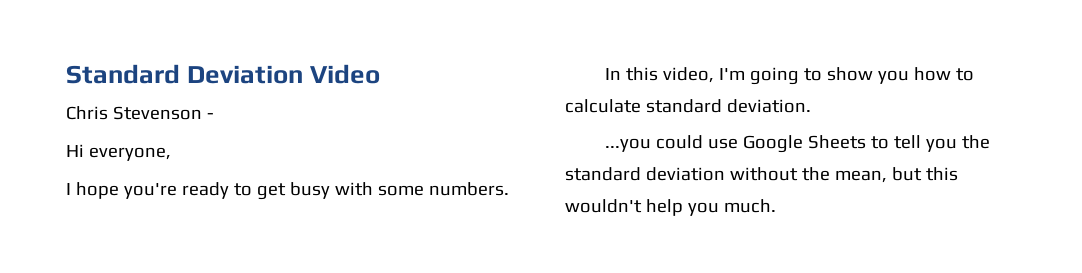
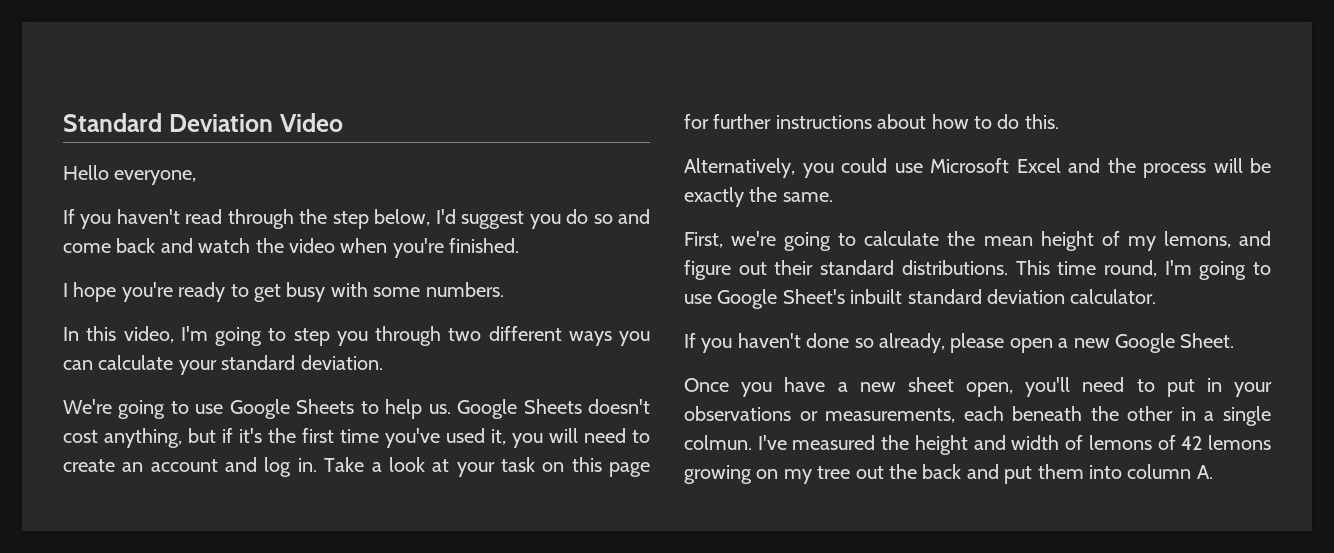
- Chris Stevenson -
- Hi everyone,
+ Hello everyone,
+ If you haven't read through the step below, I'd suggest you do so and come back and watch the video when you're finished.
- In this video, I'm going to show you how to calculate standard deviation.
+ In this video, I'm going to step you through two different ways you can calculate your standard deviation.
- ...you could use Google Sheets to tell you the standard deviation without the mean, but this wouldn't help you much.
+ We're going to use Google Sheets to help us. Google Sheets doesn't cost anything, but if it's the first time you've used it, you will need to create an account and log in. Take a look at your task on this page for further instructions about how to do this.
+ Alternatively, you could use Microsoft Excel and the process will be exactly the same.
+ First, we're going to calculate the mean height of my lemons, and figure out their standard distributions. This time round, I'm going to use Google Sheet's inbuilt standard deviation calculator.
+ If you haven't done so already, please open a new Google Sheet.
+ Once you have a new sheet open, you'll need to put in your observations or measurements, each beneath the other in a single colmun. I've measured the height and width of lemons of 42 lemons growing on my tree out the back and put them into column A.

